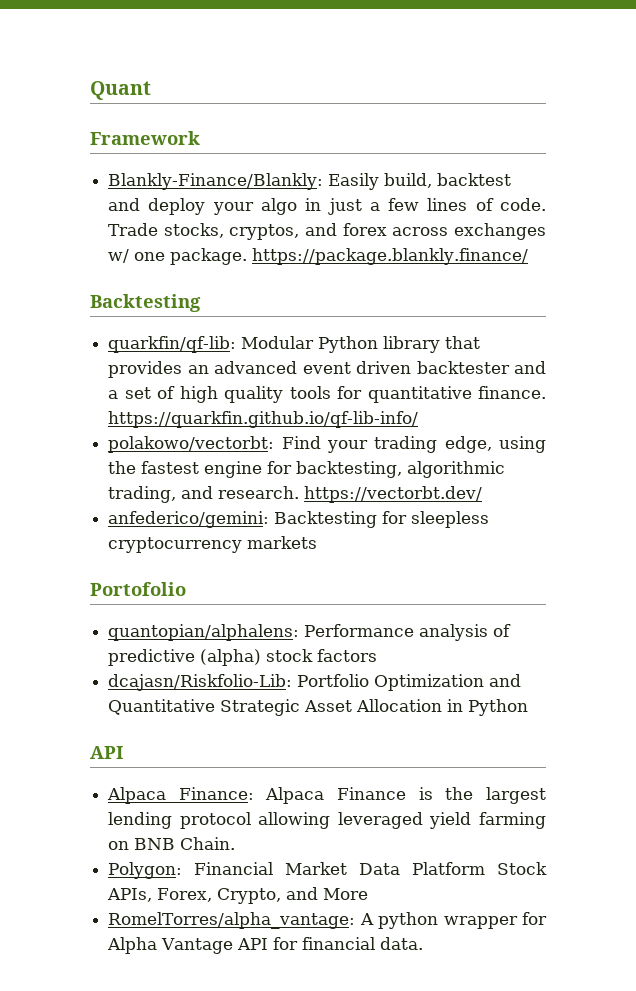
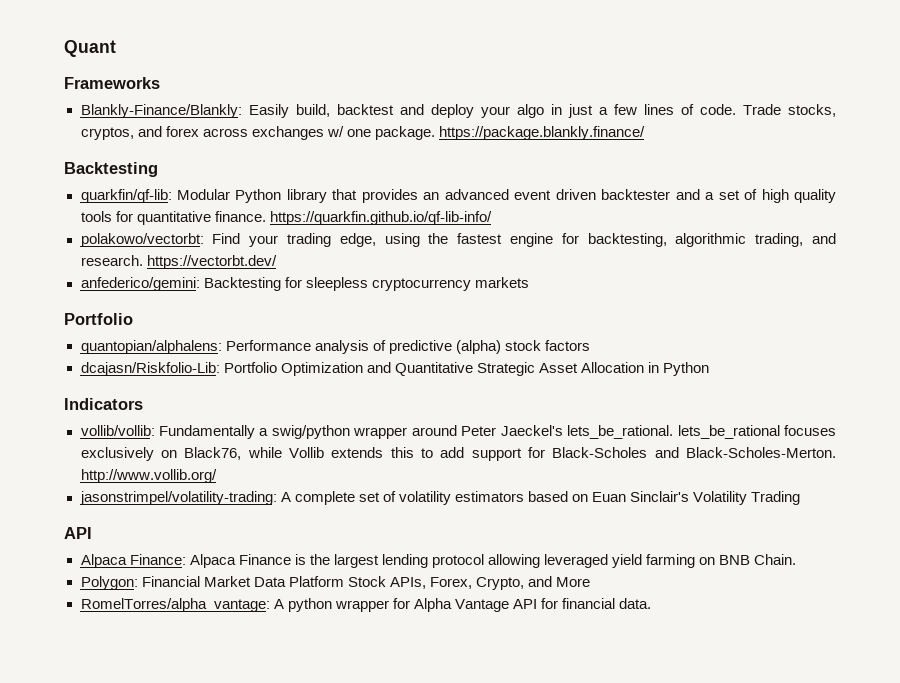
- Framework
+ Frameworks
  anfederico/gemini: Backtesting for sleepless cryptocurrency markets
- Portofolio
+ Portfolio
+ Indicators
+ vollib/vollib: Fundamentally a swig/python wrapper around Peter Jaeckel's lets_be_rational. lets_be_rational focuses exclusively on Black76, while Vollib extends this to add support for Black-Scholes and Black-Scholes-Merton. http://www.vollib.org/
+ jasonstrimpel/volatility-trading: A complete set of volatility estimators based on Euan Sinclair's Volatility Trading

